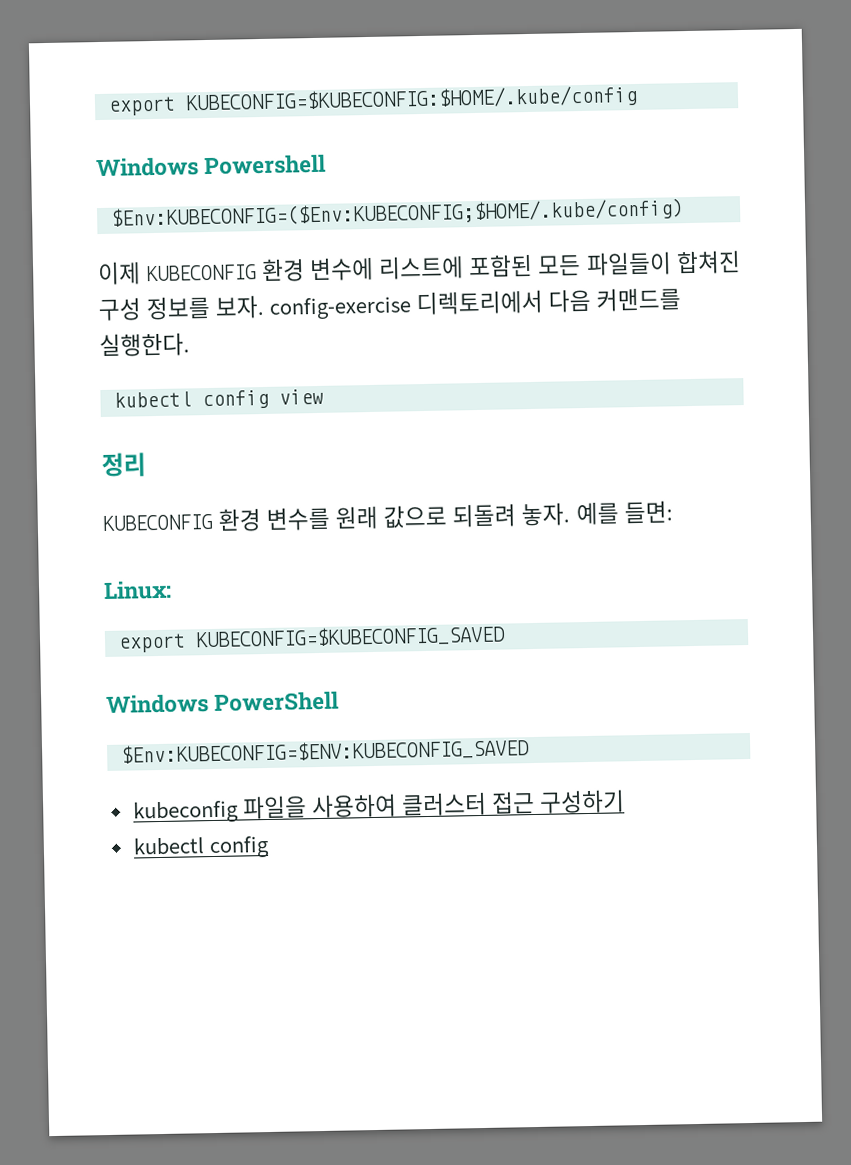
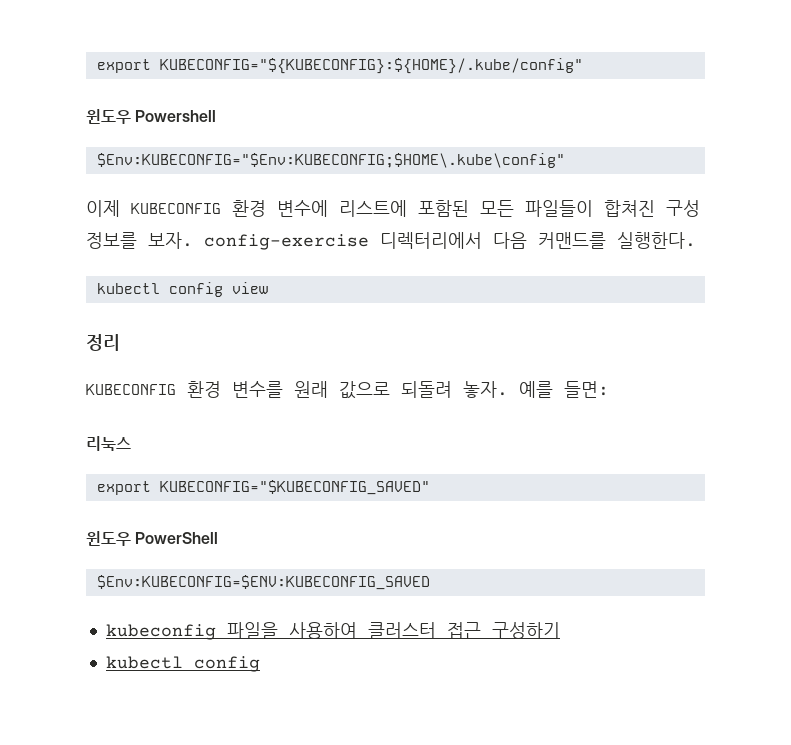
- export KUBECONFIG=$KUBECONFIG:$HOME/.kube/config
- Windows Powershell
+ export KUBECONFIG="${KUBECONFIG}:${HOME}/.kube/config"
+ 윈도우 Powershell
- $Env:KUBECONFIG=($Env:KUBECONFIG;$HOME/.kube/config)
+ $Env:KUBECONFIG="$Env:KUBECONFIG;$HOME\.kube\config"
- 이제 KUBECONFIG 환경 변수에 리스트에 포함된 모든 파일들이 합쳐진 구성 정보를 보자. config-exercise 디렉토리에서 다음 커맨드를 실행한다.
+ 이제 KUBECONFIG 환경 변수에 리스트에 포함된 모든 파일들이 합쳐진 구성 정보를 보자. config-exercise 디렉터리에서 다음 커맨드를 실행한다.
- Linux:
- export KUBECONFIG=$KUBECONFIG_SAVED
- Windows PowerShell
+ 리눅스
+ export KUBECONFIG="$KUBECONFIG_SAVED"
+ 윈도우 PowerShell

